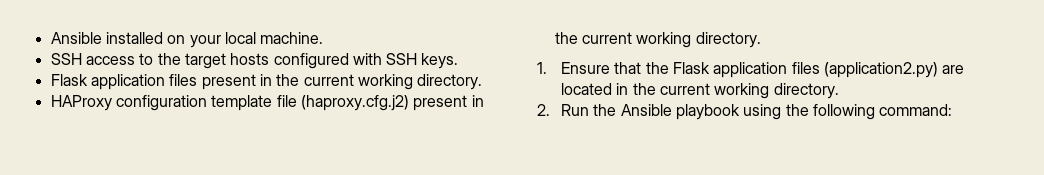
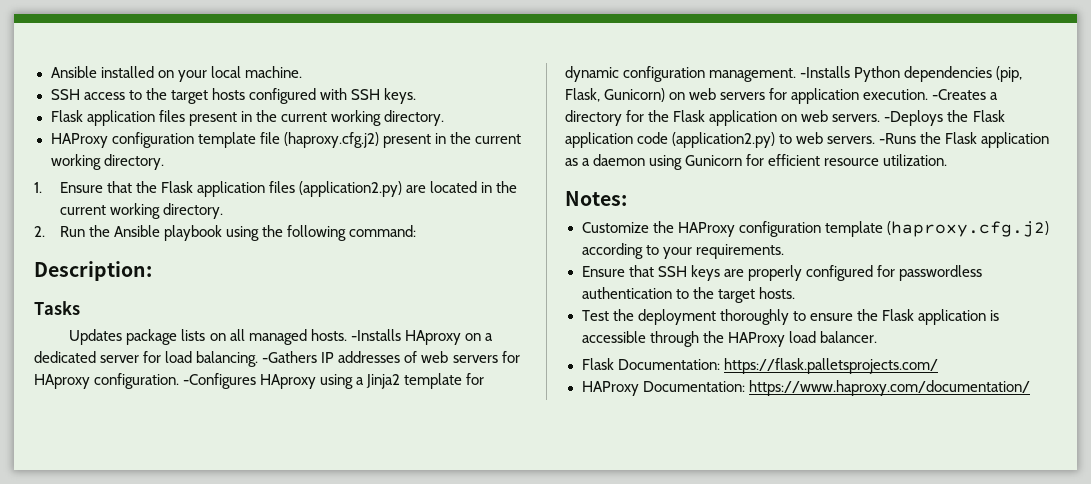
+ Description:
+ Tasks
+ Updates package lists on all managed hosts. -Installs HAproxy on a dedicated server for load balancing. -Gathers IP addresses of web servers for HAproxy configuration. -Configures HAproxy using a Jinja2 template for dynamic configuration management. -Installs Python dependencies (pip, Flask, Gunicorn) on web servers for application execution. -Creates a directory for the Flask application on web servers. -Deploys the Flask application code (application2.py) to web servers. -Runs the Flask application as a daemon using Gunicorn for efficient resource utilization.
+ Notes:
+ Customize the HAProxy configuration template (haproxy.cfg.j2) according to your requirements.
+ Ensure that SSH keys are properly configured for passwordless authentication to the target hosts.
+ Test the deployment thoroughly to ensure the Flask application is accessible through the HAProxy load balancer.
+ Flask Documentation: https://flask.palletsprojects.com/
+ HAProxy Documentation: https://www.haproxy.com/documentation/

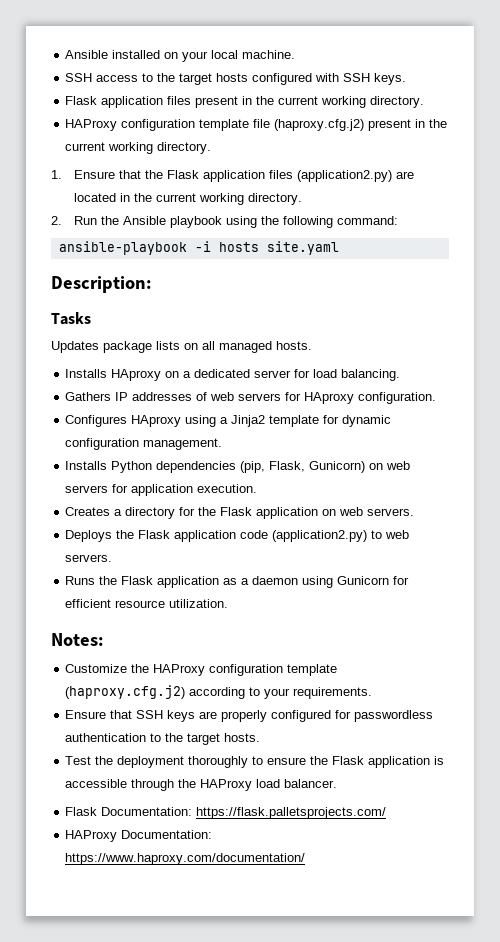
+ ansible-playbook -i hosts site.yaml
- Updates package lists on all managed hosts. -Installs HAproxy on a dedicated server for load balancing. -Gathers IP addresses of web servers for HAproxy configuration. -Configures HAproxy using a Jinja2 template for dynamic configuration management. -Installs Python dependencies (pip, Flask, Gunicorn) on web servers for application execution. -Creates a directory for the Flask application on web servers. -Deploys the Flask application code (application2.py) to web servers. -Runs the Flask application as a daemon using Gunicorn for efficient resource utilization.
+ Updates package lists on all managed hosts.
+ Installs HAproxy on a dedicated server for load balancing.
+ Gathers IP addresses of web servers for HAproxy configuration.
+ Configures HAproxy using a Jinja2 template for dynamic configuration management.
+ Installs Python dependencies (pip, Flask, Gunicorn) on web servers for application execution.
+ Creates a directory for the Flask application on web servers.
+ Deploys the Flask application code (application2.py) to web servers.
+ Runs the Flask application as a daemon using Gunicorn for efficient resource utilization.

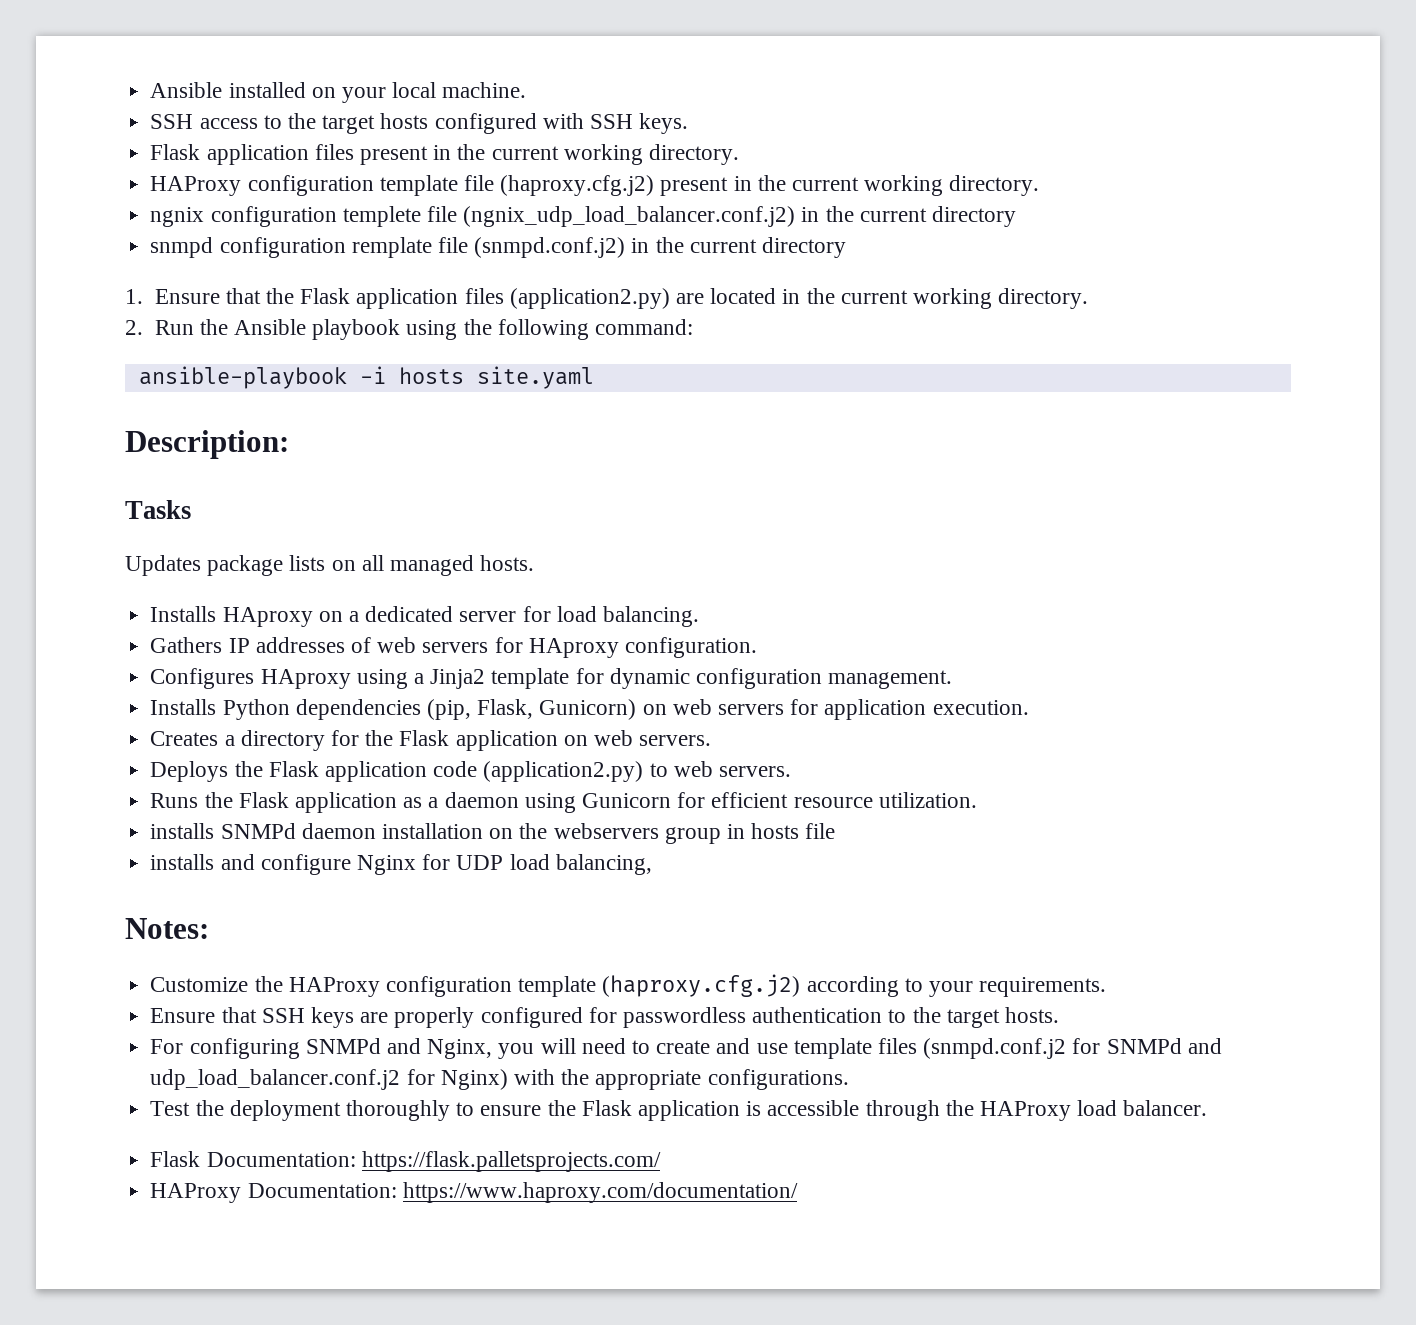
+ ngnix configuration templete file (ngnix_udp_load_balancer.conf.j2) in the current directory
+ snmpd configuration remplate file (snmpd.conf.j2) in the current directory
+ installs SNMPd daemon installation on the webservers group in hosts file
+ installs and configure Nginx for UDP load balancing,
+ For configuring SNMPd and Nginx, you will need to create and use template files (snmpd.conf.j2 for SNMPd and udp_load_balancer.conf.j2 for Nginx) with the appropriate configurations.

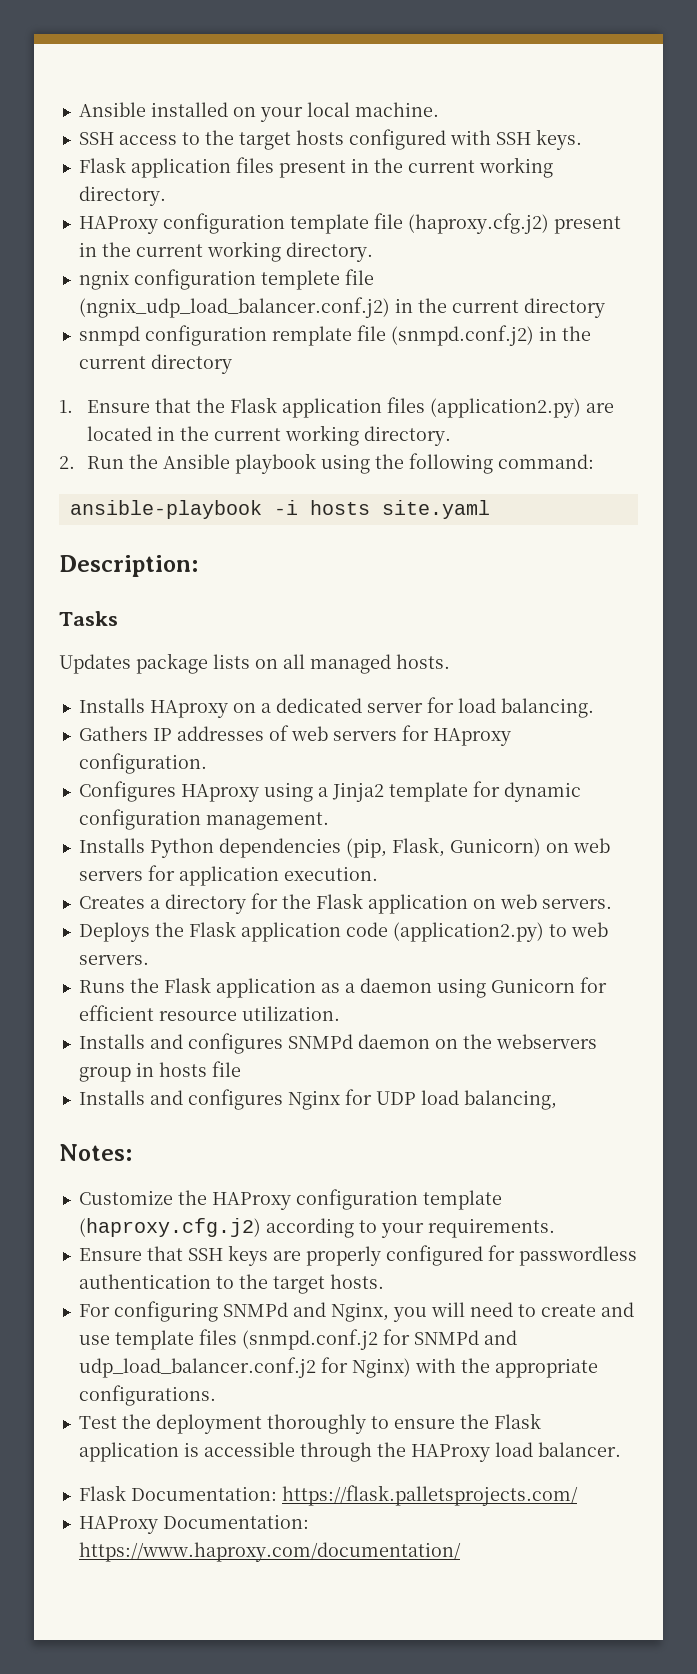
- installs SNMPd daemon installation on the webservers group in hosts file
+ Installs and configures SNMPd daemon on the webservers group in hosts file
- installs and configure Nginx for UDP load balancing,
+ Installs and configures Nginx for UDP load balancing,

